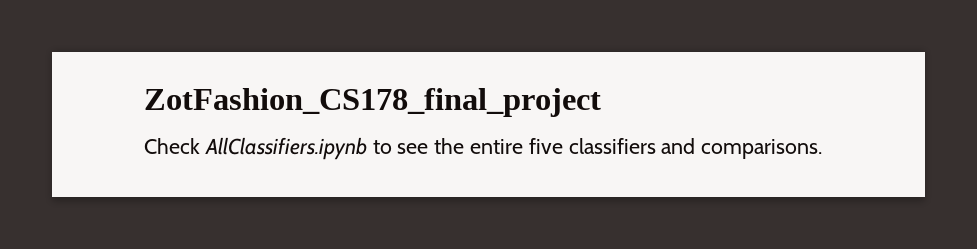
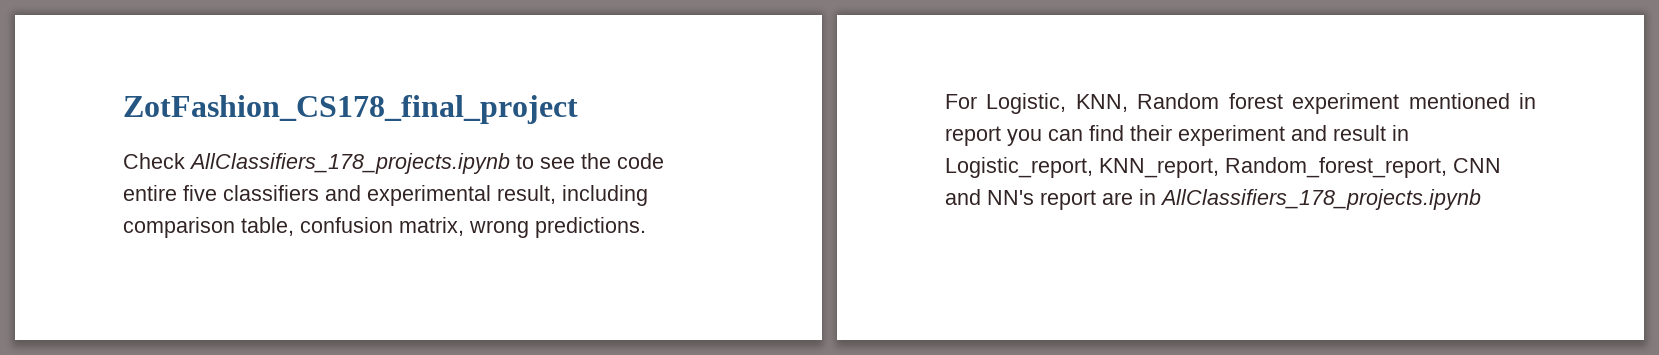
- Check AllClassifiers.ipynb to see the entire five classifiers and comparisons.
+ Check AllClassifiers_178_projects.ipynb to see the code entire five classifiers and experimental result, including comparison table, confusion matrix, wrong predictions.
+ For Logistic, KNN, Random forest experiment mentioned in report you can find their experiment and result in Logistic_report, KNN_report, Random_forest_report, CNN and NN's report are in AllClassifiers_178_projects.ipynb

